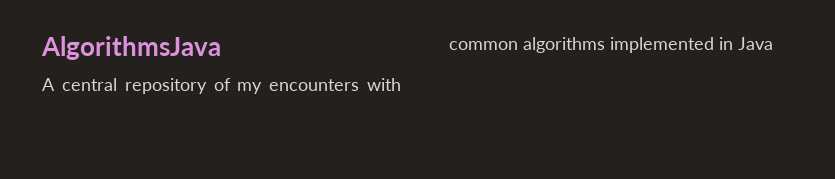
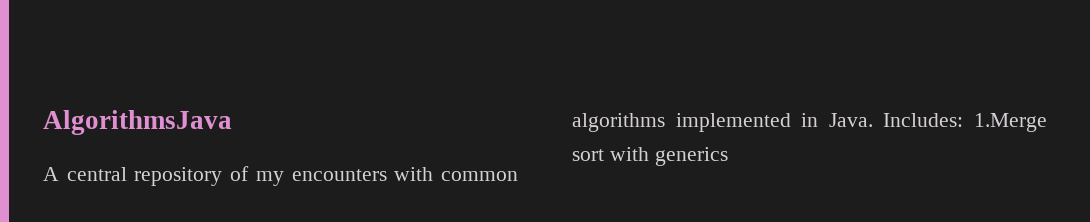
- A central repository of my encounters with common algorithms implemented in Java
+ A central repository of my encounters with common algorithms implemented in Java. Includes: 1.Merge sort with generics

